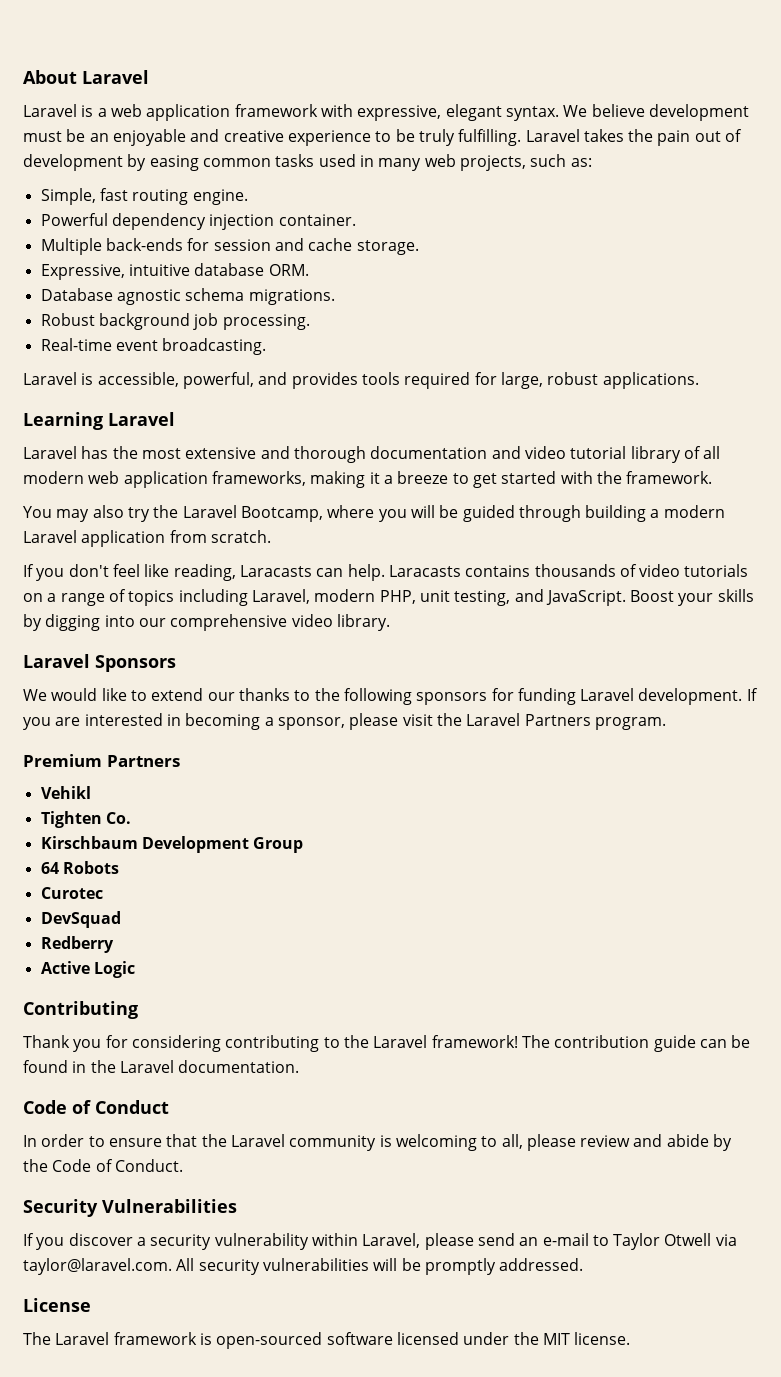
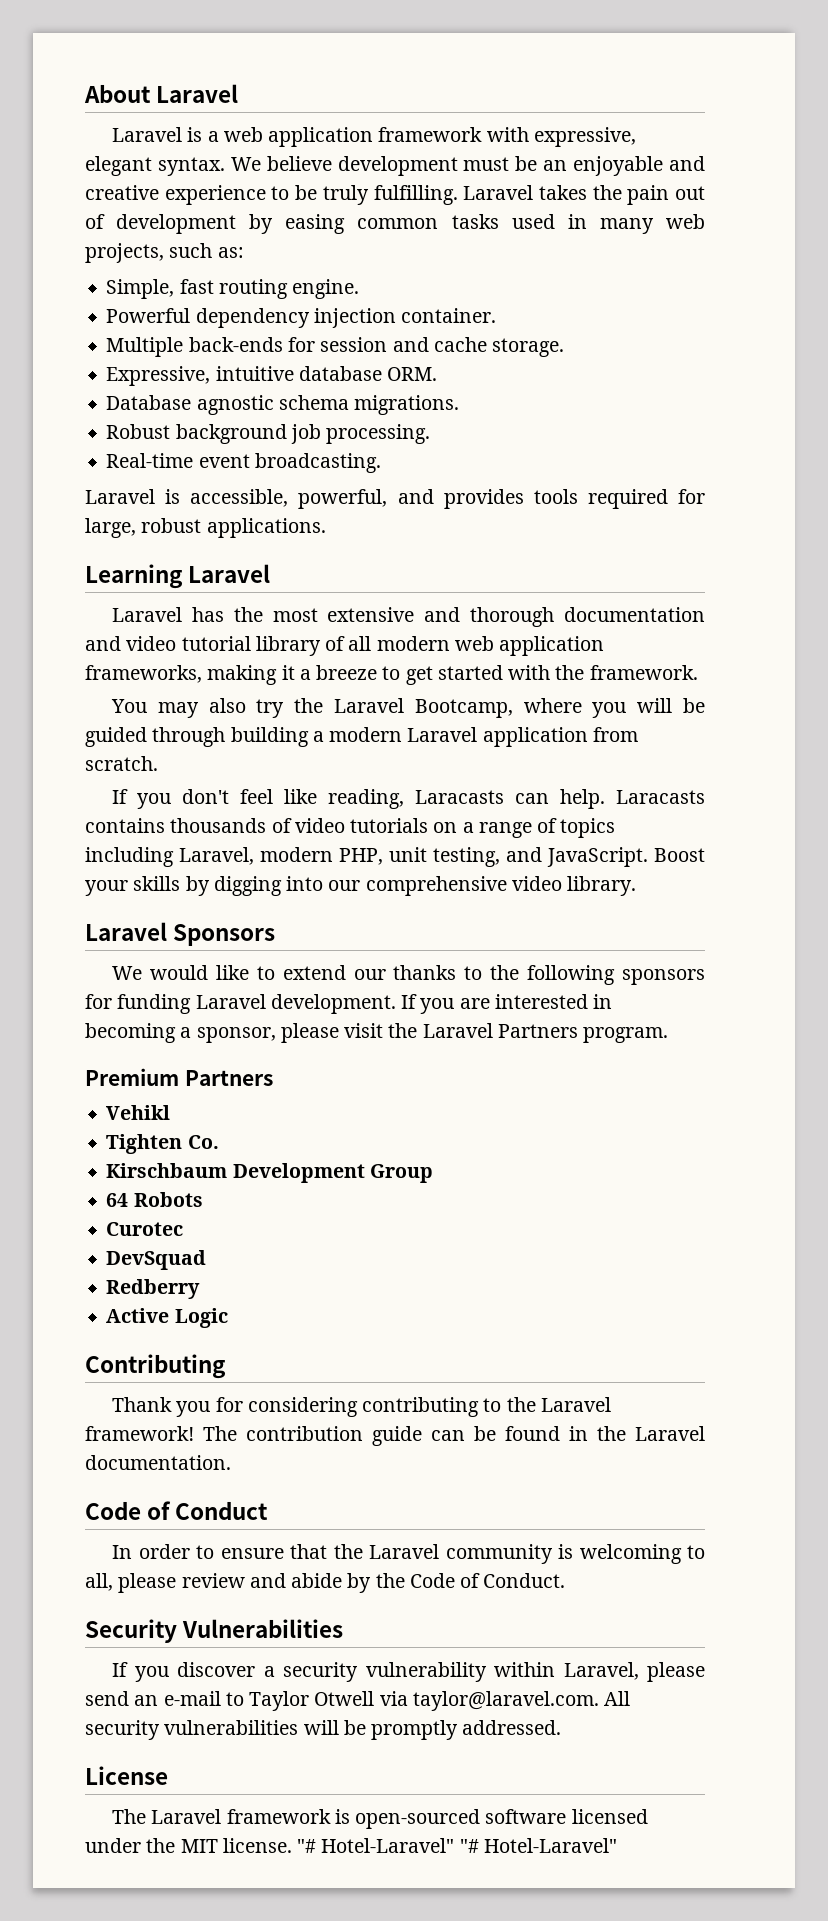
+ "# Hotel-Laravel" "# Hotel-Laravel"

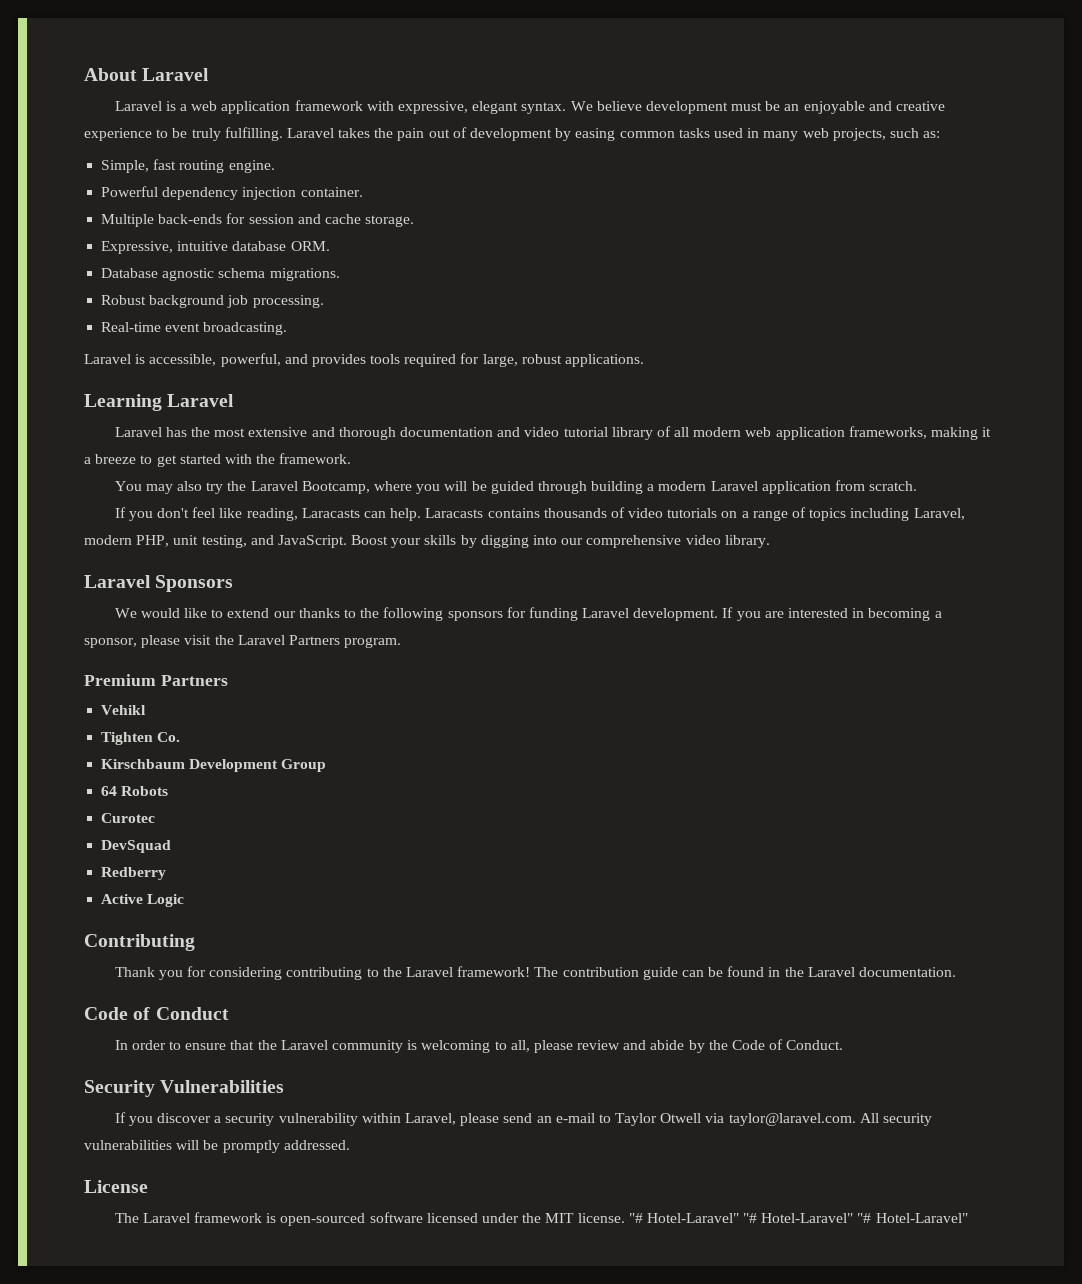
- "# Hotel-Laravel" "# Hotel-Laravel"
+ "# Hotel-Laravel" "# Hotel-Laravel" "# Hotel-Laravel"

